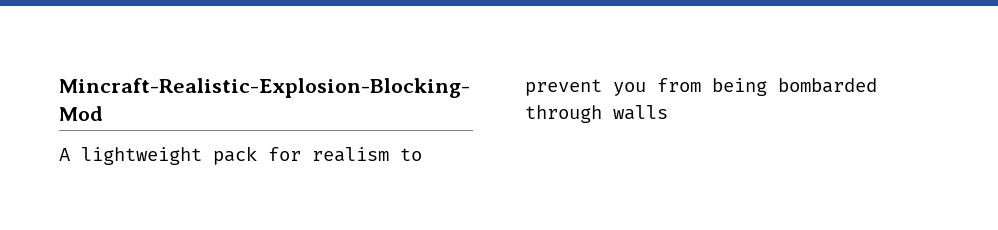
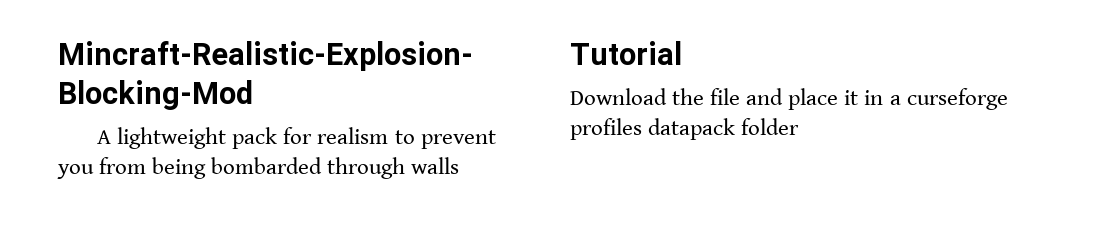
+ Tutorial
+ Download the file and place it in a curseforge profiles datapack folder

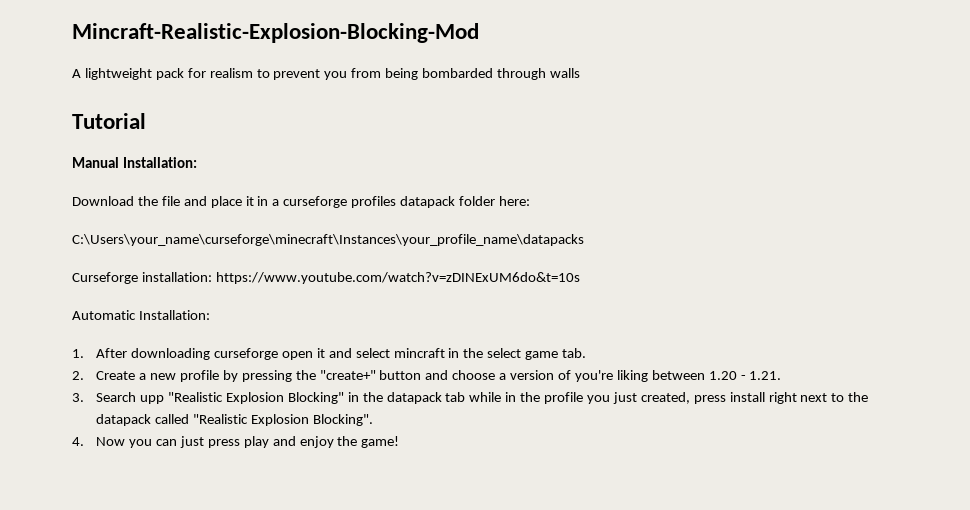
+ Manual Installation:
- Download the file and place it in a curseforge profiles datapack folder
+ Download the file and place it in a curseforge profiles datapack folder here:
+ C:\Users\your_name\curseforge\minecraft\Instances\your_profile_name\datapacks
+ Curseforge installation: https://www.youtube.com/watch?v=zDINExUM6do&t=10s
+ Automatic Installation:
+ 1. After downloading curseforge open it and select mincraft in the select game tab.
+ 2. Create a new profile by pressing the "create+" button and choose a version of you're liking between 1.20 - 1.21.
+ 3. Search upp "Realistic Explosion Blocking" in the datapack tab while in the profile you just created, press install right next to the datapack called "Realistic Explosion Blocking".
+ 4. Now you can just press play and enjoy the game!

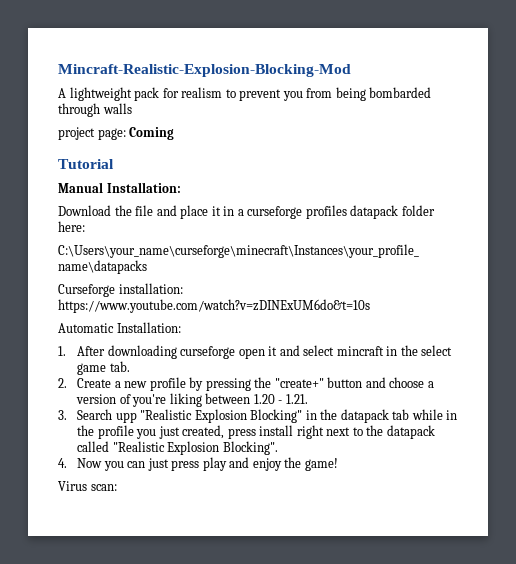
+ project page: Coming
+ Virus scan:

